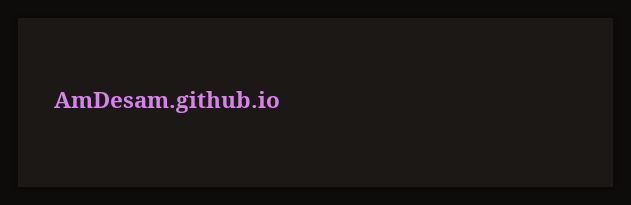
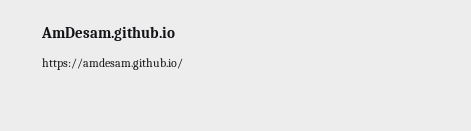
+ https://amdesam.github.io/

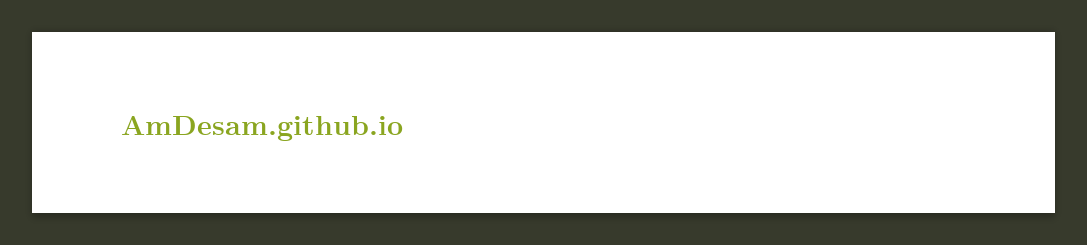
- https://amdesam.github.io/

